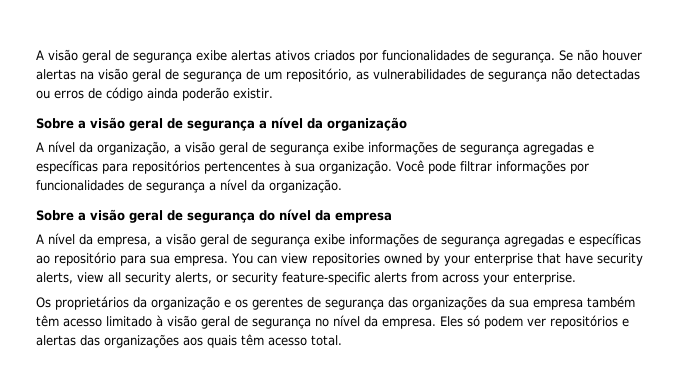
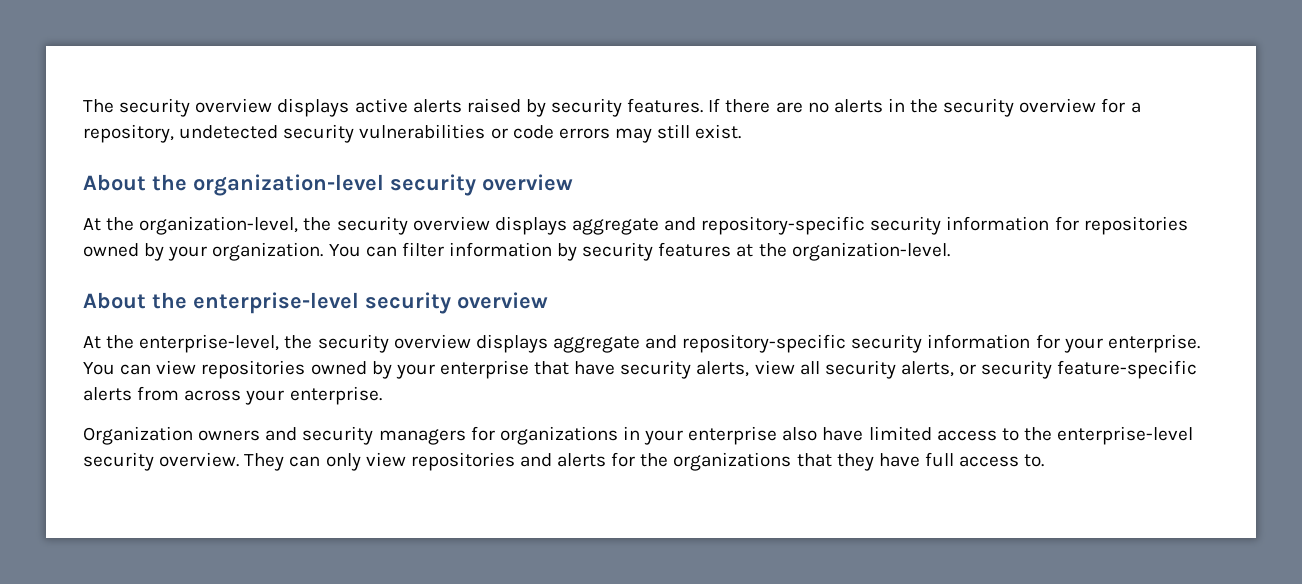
- A visão geral de segurança exibe alertas ativos criados por funcionalidades de segurança. Se não houver alertas na visão geral de segurança de um repositório, as vulnerabilidades de segurança não detectadas ou erros de código ainda poderão existir.
- Sobre a visão geral de segurança a nível da organização
- A nível da organização, a visão geral de segurança exibe informações de segurança agregadas e específicas para repositórios pertencentes à sua organização. Você pode filtrar informações por funcionalidades de segurança a nível da organização.
- Sobre a visão geral de segurança do nível da empresa
- A nível da empresa, a visão geral de segurança exibe informações de segurança agregadas e específicas ao repositório para sua empresa.
+ The security overview displays active alerts raised by security features. If there are no alerts in the security overview for a repository, undetected security vulnerabilities or code errors may still exist.
+ About the organization-level security overview
+ At the organization-level, the security overview displays aggregate and repository-specific security information for repositories owned by your organization. You can filter information by security features at the organization-level.
+ About the enterprise-level security overview
+ At the enterprise-level, the security overview displays aggregate and repository-specific security information for your enterprise.
- Os proprietários da organização e os gerentes de segurança das organizações da sua empresa também têm acesso limitado à visão geral de segurança no nível da empresa. Eles só podem ver repositórios e alertas das organizações aos quais têm acesso total.
+ Organization owners and security managers for organizations in your enterprise also have limited access to the enterprise-level security overview. They can only view repositories and alerts for the organizations that they have full access to.

